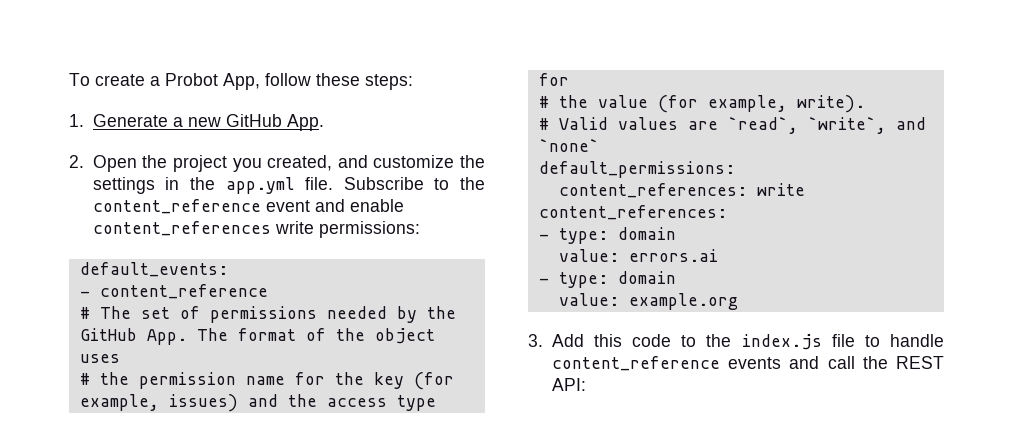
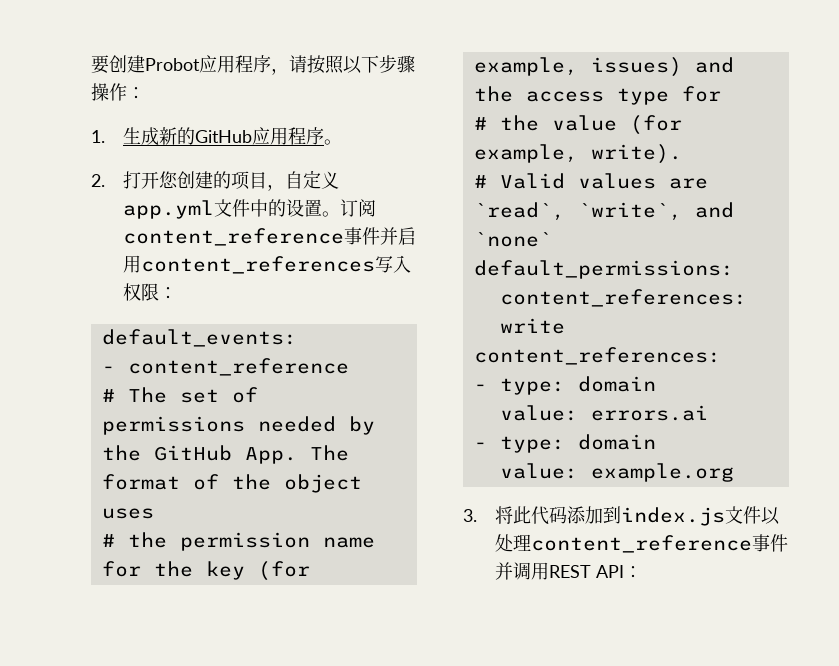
- To create a Probot App, follow these steps:
- 1. Generate a new GitHub App.
- 2. Open the project you created, and customize the settings in the app.yml file. Subscribe to the content_reference event and enable content_references write permissions:
+ 要创建Probot应用程序，请按照以下步骤操作：
+ 1.生成新的GitHub应用程序。
+ 2.打开您创建的项目，自定义app.yml文件中的设置。订阅content_reference事件并启用content_references写入权限：
- 3. Add this code to the index.js file to handle content_reference events and call the REST API:
+ 3.将此代码添加到index.js文件以处理content_reference事件并调用REST API：

